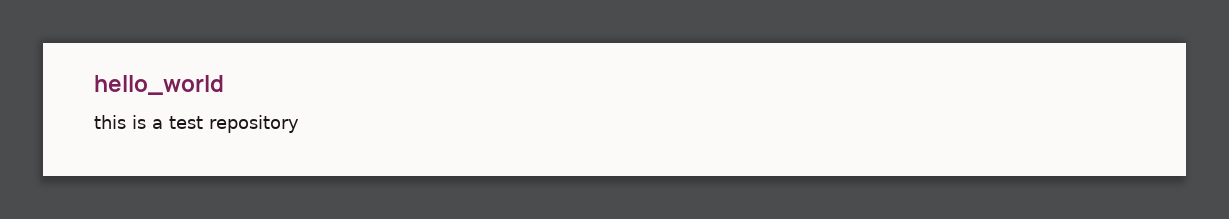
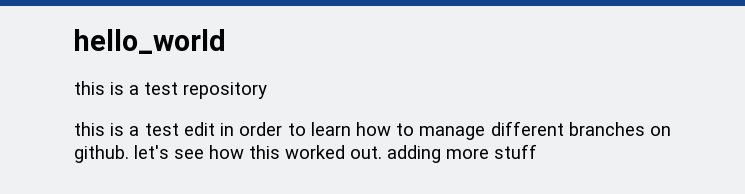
+ this is a test edit in order to learn how to manage different branches on github. let's see how this worked out. adding more stuff

